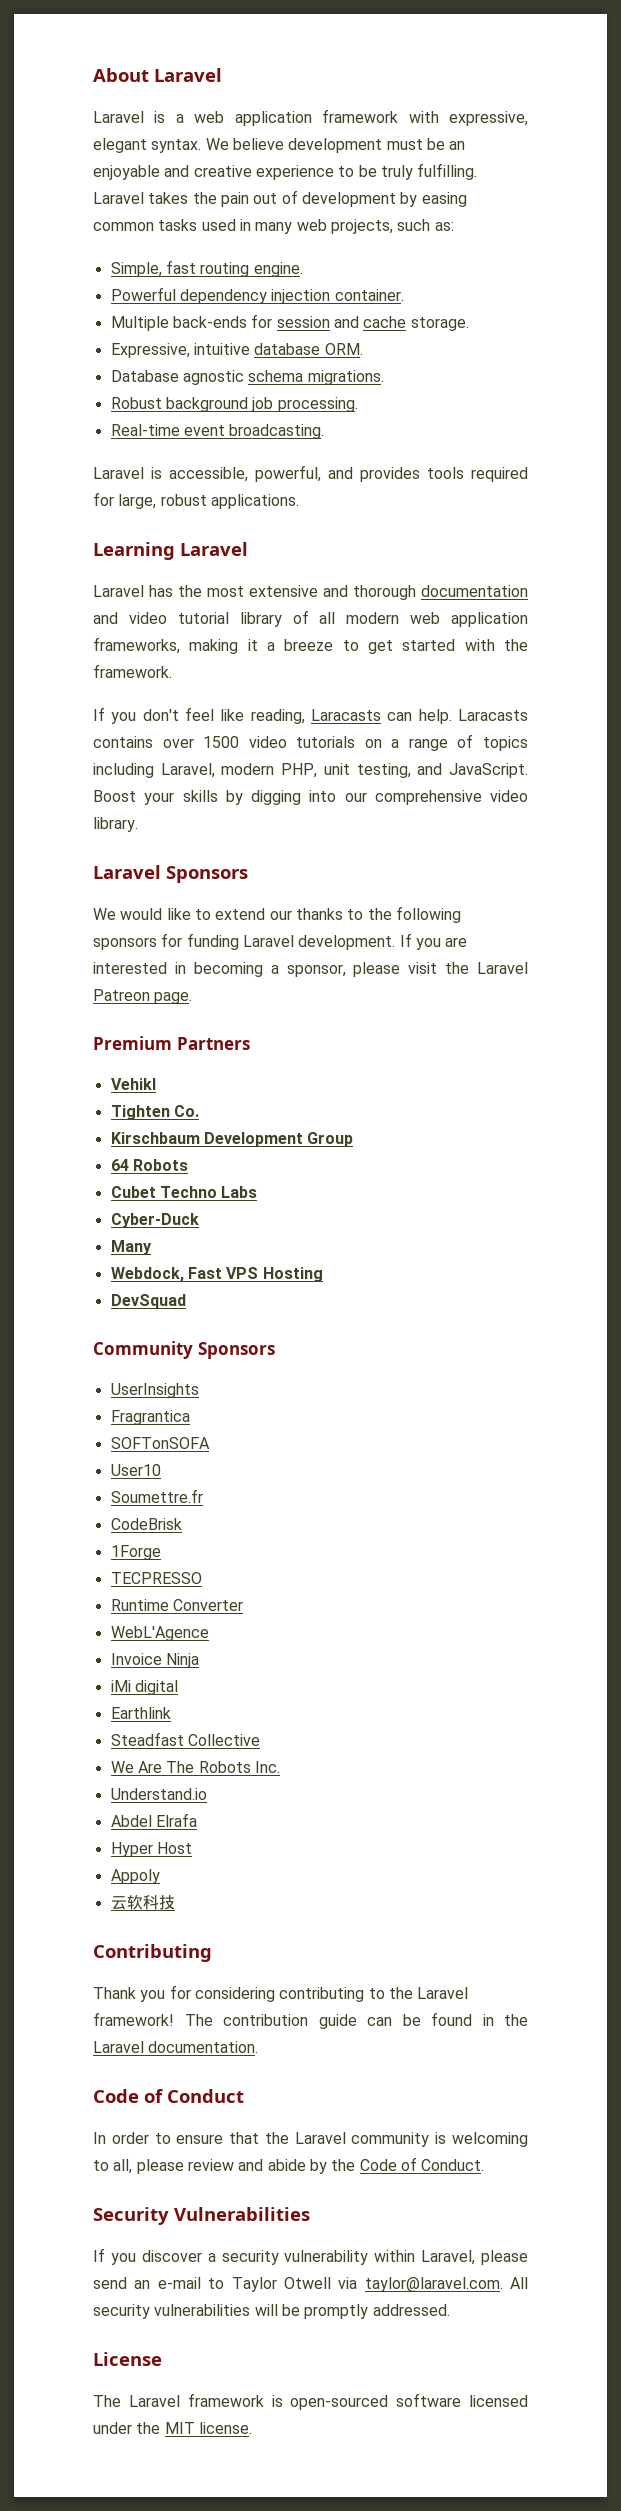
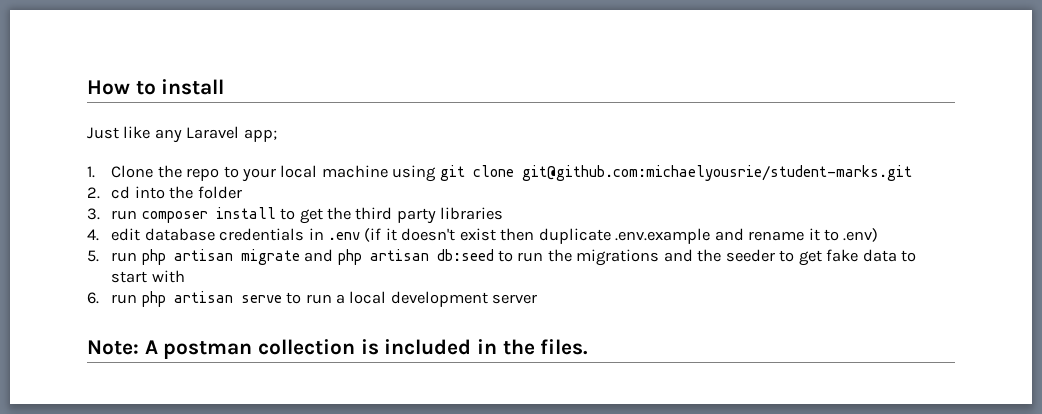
- About Laravel
- Laravel is a web application framework with expressive, elegant syntax. We believe development must be an enjoyable and creative experience to be truly fulfilling. Laravel takes the pain out of development by easing common tasks used in many web projects, such as:
- Simple, fast routing engine.
- Powerful dependency injection container.
- Multiple back-ends for session and cache storage.
- Expressive, intuitive database ORM.
- Database agnostic schema migrations.
- Robust background job processing.
- Real-time event broadcasting.
- Laravel is accessible, powerful, and provides tools required for large, robust applications.
- Learning Laravel
- Laravel has the most extensive and thorough documentation and video tutorial library of all modern web application frameworks, making it a breeze to get started with the framework.
- If you don't feel like reading, Laracasts can help. Laracasts contains over 1500 video tutorials on a range of topics including Laravel, modern PHP, unit testing, and JavaScript. Boost your skills by digging into our comprehensive video library.
- Laravel Sponsors
- We would like to extend our thanks to the following sponsors for funding Laravel development. If you are interested in becoming a sponsor, please visit the Laravel Patreon page.
- Premium Partners
- Vehikl
- Tighten Co.
- Kirschbaum Development Group
- 64 Robots
- Cubet Techno Labs
- Cyber-Duck
- Many
- Webdock, Fast VPS Hosting
- DevSquad
- Community Sponsors
- UserInsights
- Fragrantica
- SOFTonSOFA
- User10
- Soumettre.fr
- CodeBrisk
- 1Forge
- TECPRESSO
- Runtime Converter
- WebL'Agence
- Invoice Ninja
- iMi digital
- Earthlink
- Steadfast Collective
- We Are The Robots Inc.
- Understand.io
- Abdel Elrafa
- Hyper Host
- Appoly
- 云软科技
- Contributing
- Thank you for considering contributing to the Laravel framework! The contribution guide can be found in the Laravel documentation.
- Code of Conduct
- In order to ensure that the Laravel community is welcoming to all, please review and abide by the Code of Conduct.
- Security Vulnerabilities
- If you discover a security vulnerability within Laravel, please send an e-mail to Taylor Otwell via taylor@laravel.com. All security vulnerabilities will be promptly addressed.
- License
- The Laravel framework is open-sourced software licensed under the MIT license.
+ How to install
+ Just like any Laravel app;
+ 1. Clone the repo to your local machine using git clone git@github.com:michaelyousrie/student-marks.git
+ 2. cd into the folder
+ 3. run composer install to get the third party libraries
+ 4. edit database credentials in .env (if it doesn't exist then duplicate .env.example and rename it to .env)
+ 5. run php artisan migrate and php artisan db:seed to run the migrations and the seeder to get fake data to start with
+ 6. run php artisan serve to run a local development server
+ Note: A postman collection is included in the files.

